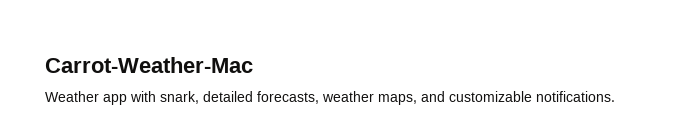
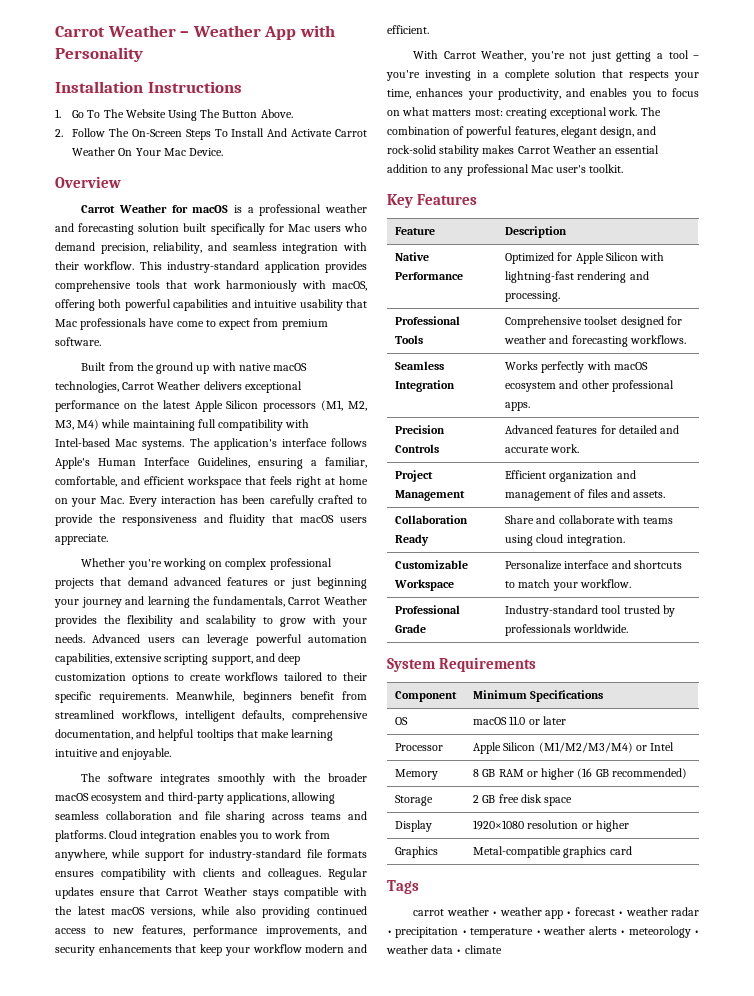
- Carrot-Weather-Mac
- Weather app with snark, detailed forecasts, weather maps, and customizable notifications.
+ Carrot Weather – Weather App with Personality
+ Installation Instructions
+ 1. Go To The Website Using The Button Above.
+ 2. Follow The On-Screen Steps To Install And Activate Carrot Weather On Your Mac Device.
+ Overview
+ Carrot Weather for macOS is a professional weather and forecasting solution built specifically for Mac users who demand precision, reliability, and seamless integration with their workflow. This industry-standard application provides comprehensive tools that work harmoniously with macOS, offering both powerful capabilities and intuitive usability that Mac professionals have come to expect from premium software.
+ Built from the ground up with native macOS technologies, Carrot Weather delivers exceptional performance on the latest Apple Silicon processors (M1, M2, M3, M4) while maintaining full compatibility with Intel-based Mac systems. The application's interface follows Apple's Human Interface Guidelines, ensuring a familiar, comfortable, and efficient workspace that feels right at home on your Mac. Every interaction has been carefully crafted to provide the responsiveness and fluidity that macOS users appreciate.
+ Whether you're working on complex professional projects that demand advanced features or just beginning your journey and learning the fundamentals, Carrot Weather provides the flexibility and scalability to grow with your needs. Advanced users can leverage powerful automation capabilities, extensive scripting support, and deep customization options to create workflows tailored to their specific requirements. Meanwhile, beginners benefit from streamlined workflows, intelligent defaults, comprehensive documentation, and helpful tooltips that make learning intuitive and enjoyable.
+ The software integrates smoothly with the broader macOS ecosystem and third-party applications, allowing seamless collaboration and file sharing across teams and platforms. Cloud integration enables you to work from anywhere, while support for industry-standard file formats ensures compatibility with clients and colleagues. Regular updates ensure that Carrot Weather stays compatible with the latest macOS versions, while also providing continued access to new features, performance improvements, and security enhancements that keep your workflow modern and efficient.
+ With Carrot Weather, you're not just getting a tool – you're investing in a complete solution that respects your time, enhances your productivity, and enables you to focus on what matters most: creating exceptional work. The combination of powerful features, elegant design, and rock-solid stability makes Carrot Weather an essential addition to any professional Mac user's toolkit.
+ Key Features
+ Feature | Description
+ Native Performance | Optimized for Apple Silicon with lightning-fast rendering and processing.
+ Professional Tools | Comprehensive toolset designed for weather and forecasting workflows.
+ Seamless Integration | Works perfectly with macOS ecosystem and other professional apps.
+ Precision Controls | Advanced features for detailed and accurate work.
+ Project Management | Efficient organization and management of files and assets.
+ Collaboration Ready | Share and collaborate with teams using cloud integration.
+ Customizable Workspace | Personalize interface and shortcuts to match your workflow.
+ Professional Grade | Industry-standard tool trusted by professionals worldwide.
+ System Requirements
+ Component | Minimum Specifications
+ OS | macOS 11.0 or later
+ Processor | Apple Silicon (M1/M2/M3/M4) or Intel
+ Memory | 8 GB RAM or higher (16 GB recommended)
+ Storage | 2 GB free disk space
+ Display | 1920×1080 resolution or higher
+ Graphics | Metal-compatible graphics card
+ Tags
+ carrot weather • weather app • forecast • weather radar • precipitation • temperature • weather alerts • meteorology • weather data • climate

